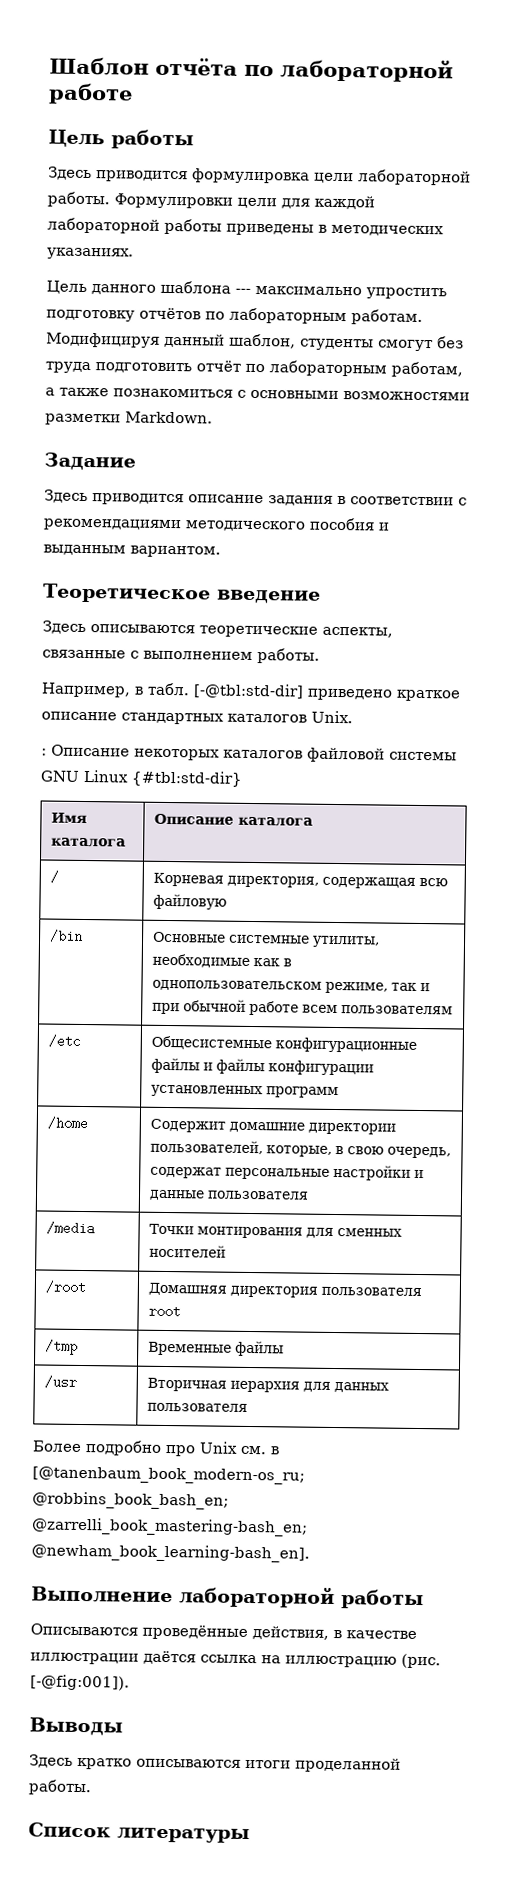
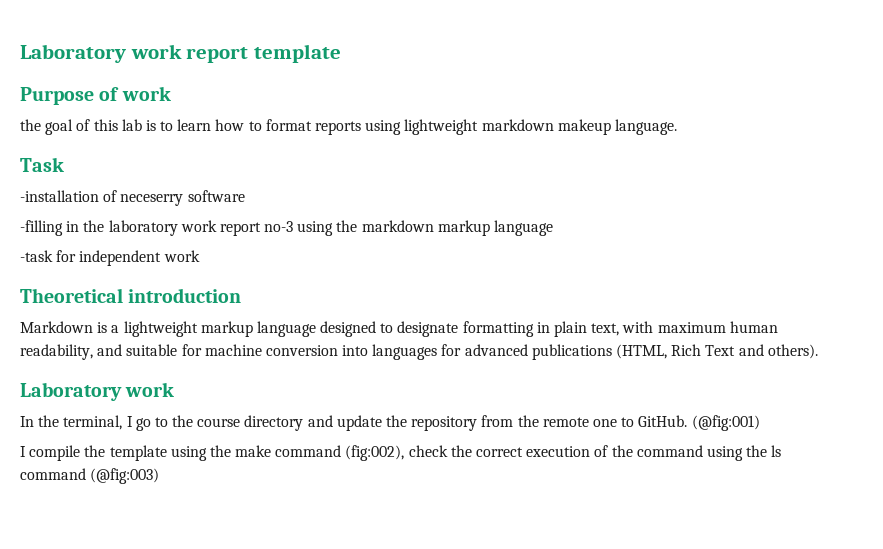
- Шаблон отчёта по лабораторной работе
- Цель работы
- Здесь приводится формулировка цели лабораторной работы. Формулировки цели для каждой лабораторной работы приведены в методических указаниях.
- Цель данного шаблона --- максимально упростить подготовку отчётов по лабораторным работам. Модифицируя данный шаблон, студенты смогут без труда подготовить отчёт по лабораторным работам, а также познакомиться с основными возможностями разметки Markdown.
- Задание
- Здесь приводится описание задания в соответствии с рекомендациями методического пособия и выданным вариантом.
- Теоретическое введение
- Здесь описываются теоретические аспекты, связанные с выполнением работы.
- Например, в табл. [-@tbl:std-dir] приведено краткое описание стандартных каталогов Unix.
- : Описание некоторых каталогов файловой системы GNU Linux {#tbl:std-dir}
- Имя каталога | Описание каталога
- / | Корневая директория, содержащая всю файловую
- /bin | Основные системные утилиты, необходимые как в однопользовательском режиме, так и при обычной работе всем пользователям
- /etc | Общесистемные конфигурационные файлы и файлы конфигурации установленных программ
- /home | Содержит домашние директории пользователей, которые, в свою очередь, содержат персональные настройки и данные пользователя
- /media | Точки монтирования для сменных носителей
- /root | Домашняя директория пользователя root
- /tmp | Временные файлы
- /usr | Вторичная иерархия для данных пользователя
- Более подробно про Unix см. в [@tanenbaum_book_modern-os_ru; @robbins_book_bash_en; @zarrelli_book_mastering-bash_en; @newham_book_learning-bash_en].
- Выполнение лабораторной работы
- Описываются проведённые действия, в качестве иллюстрации даётся ссылка на иллюстрацию (рис. [-@fig:001]).
- Выводы
- Здесь кратко описываются итоги проделанной работы.
- Список литературы
+ Laboratory work report template
+ Purpose of work
+ the goal of this lab is to learn how to format reports using lightweight markdown makeup language.
+ Task
+ -installation of neceserry software
+ -filling in the laboratory work report no-3 using the markdown markup language
+ -task for independent work
+ Theoretical introduction
+ Markdown is a lightweight markup language designed to designate formatting in plain text, with maximum human readability, and suitable for machine conversion into languages for advanced publications (HTML, Rich Text and others).
+ Laboratory work
+ In the terminal, I go to the course directory and update the repository from the remote one to GitHub. (@fig:001)
+ I compile the template using the make command (fig:002), check the correct execution of the command using the ls command (@fig:003)

